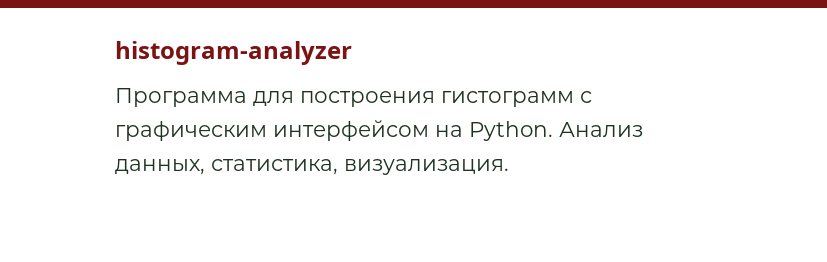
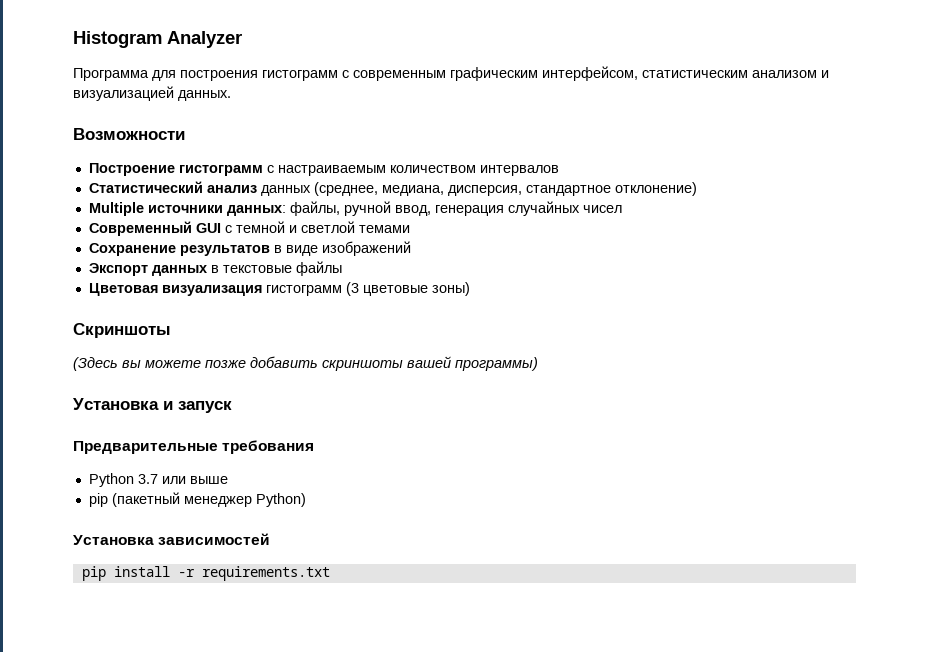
- histogram-analyzer
+ Histogram Analyzer
- Программа для построения гистограмм с графическим интерфейсом на Python. Анализ данных, статистика, визуализация.
+ Программа для построения гистограмм с современным графическим интерфейсом, статистическим анализом и визуализацией данных.
+ Возможности
+ Построение гистограмм с настраиваемым количеством интервалов
+ Статистический анализ данных (среднее, медиана, дисперсия, стандартное отклонение)
+ Мultiple источники данных: файлы, ручной ввод, генерация случайных чисел
+ Современный GUI с темной и светлой темами
+ Сохранение результатов в виде изображений
+ Экспорт данных в текстовые файлы
+ Цветовая визуализация гистограмм (3 цветовые зоны)
+ Скриншоты
+ (Здесь вы можете позже добавить скриншоты вашей программы)
+ Установка и запуск
+ Предварительные требования
+ Python 3.7 или выше
+ pip (пакетный менеджер Python)
+ Установка зависимостей
+ pip install -r requirements.txt

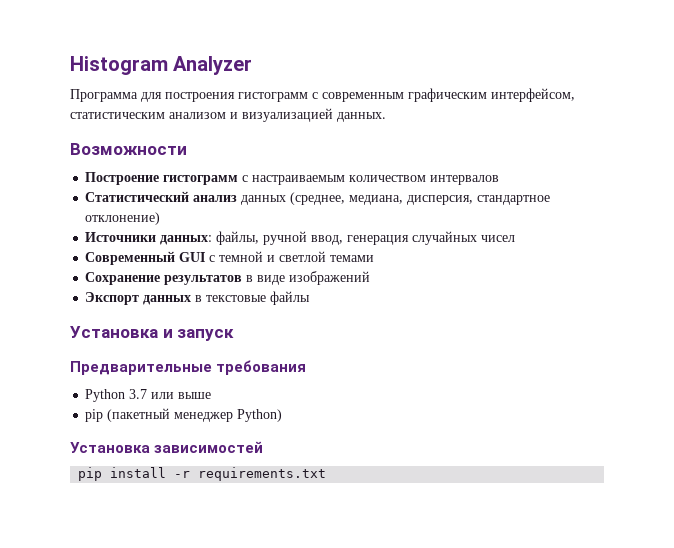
- Мultiple источники данных: файлы, ручной ввод, генерация случайных чисел
+ Источники данных: файлы, ручной ввод, генерация случайных чисел
- Цветовая визуализация гистограмм (3 цветовые зоны)
- Скриншоты
- (Здесь вы можете позже добавить скриншоты вашей программы)

